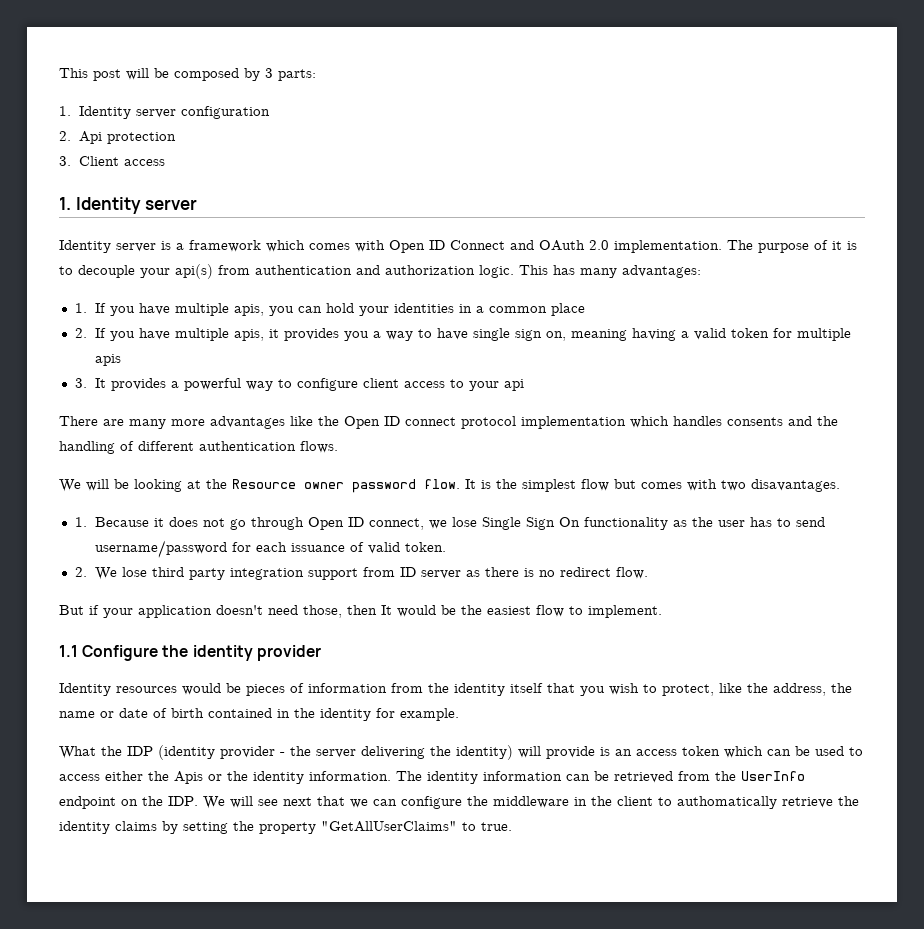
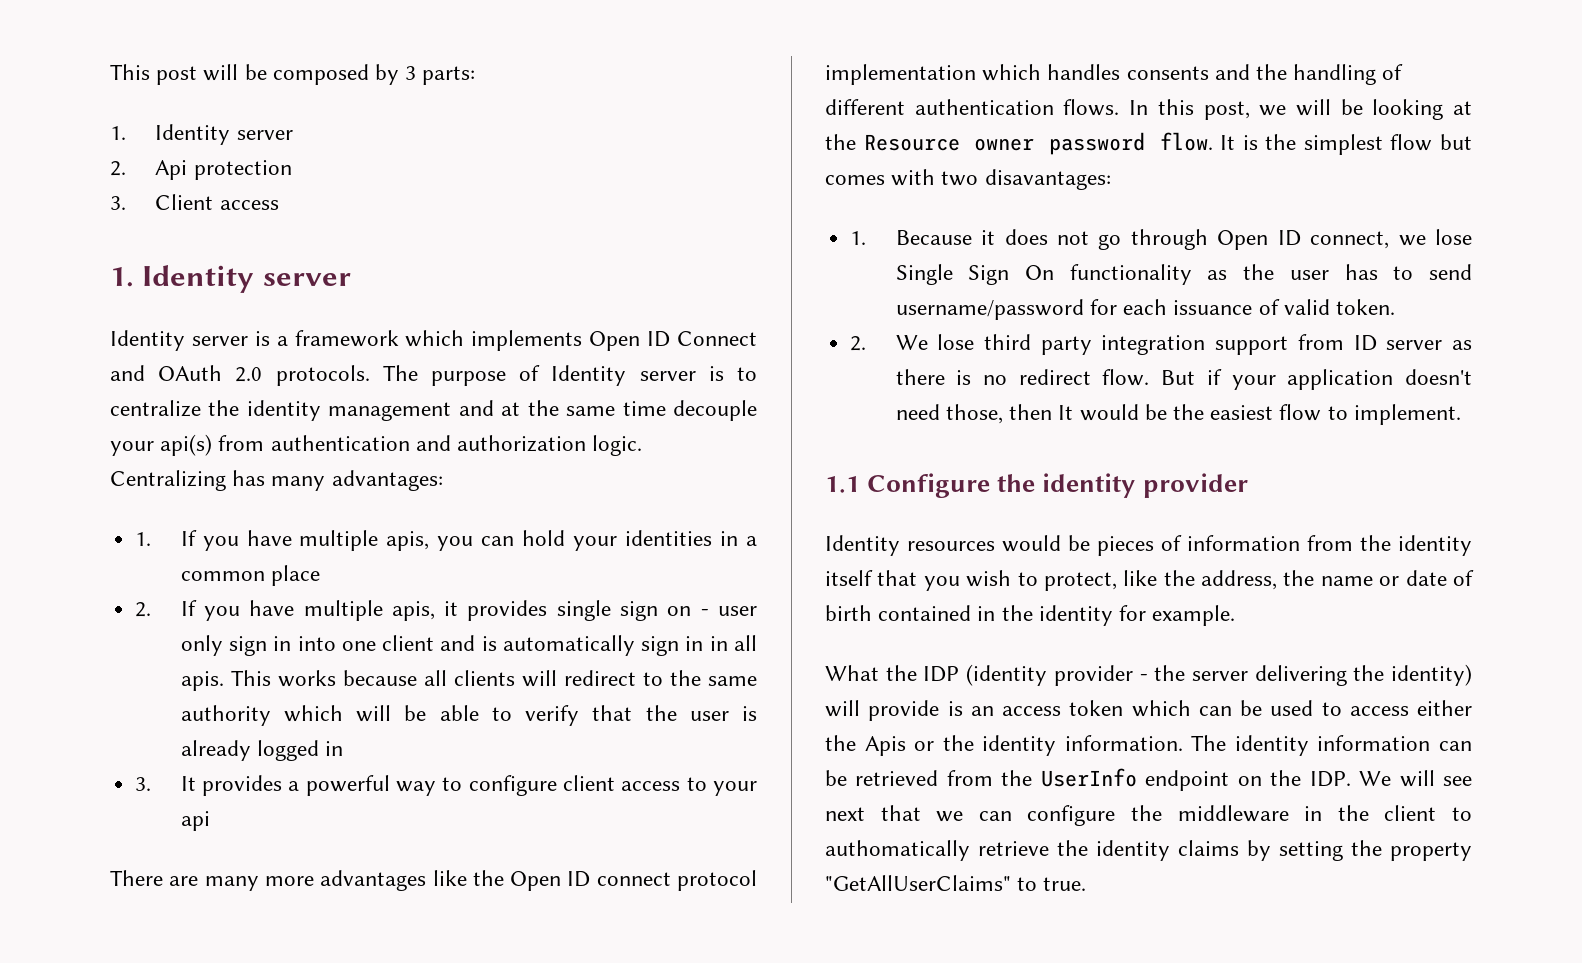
  This post will be composed by 3 parts:
- 1. Identity server configuration
+ 1. Identity server
- Identity server is a framework which comes with Open ID Connect and OAuth 2.0 implementation.
+ Identity server is a framework which implements Open ID Connect and OAuth 2.0 protocols.
- The purpose of it is to decouple your api(s) from authentication and authorization logic.
+ The purpose of Identity server is to centralize the identity management and at the same time decouple your api(s) from authentication and authorization logic.
- This has many advantages:
+ Centralizing has many advantages:
- 2. If you have multiple apis, it provides you a way to have single sign on, meaning having a valid token for multiple apis
+ 2. If you have multiple apis, it provides single sign on - user only sign in into one client and is automatically sign in in all apis. This works because all clients will redirect to the same authority which will be able to verify that the user is already logged in
- There are many more advantages like the Open ID connect protocol implementation which handles consents and the handling of different authentication flows.
- We will be looking at the Resource owner password flow.
+ There are many more advantages like the Open ID connect protocol implementation which handles consents and the handling of different authentication flows. In this post, we will be looking at the Resource owner password flow.
- It is the simplest flow but comes with two disavantages.
+ It is the simplest flow but comes with two disavantages:
- 2. We lose third party integration support from ID server as there is no redirect flow.
- But if your application doesn't need those, then It would be the easiest flow to implement.
+ 2. We lose third party integration support from ID server as there is no redirect flow. But if your application doesn't need those, then It would be the easiest flow to implement.

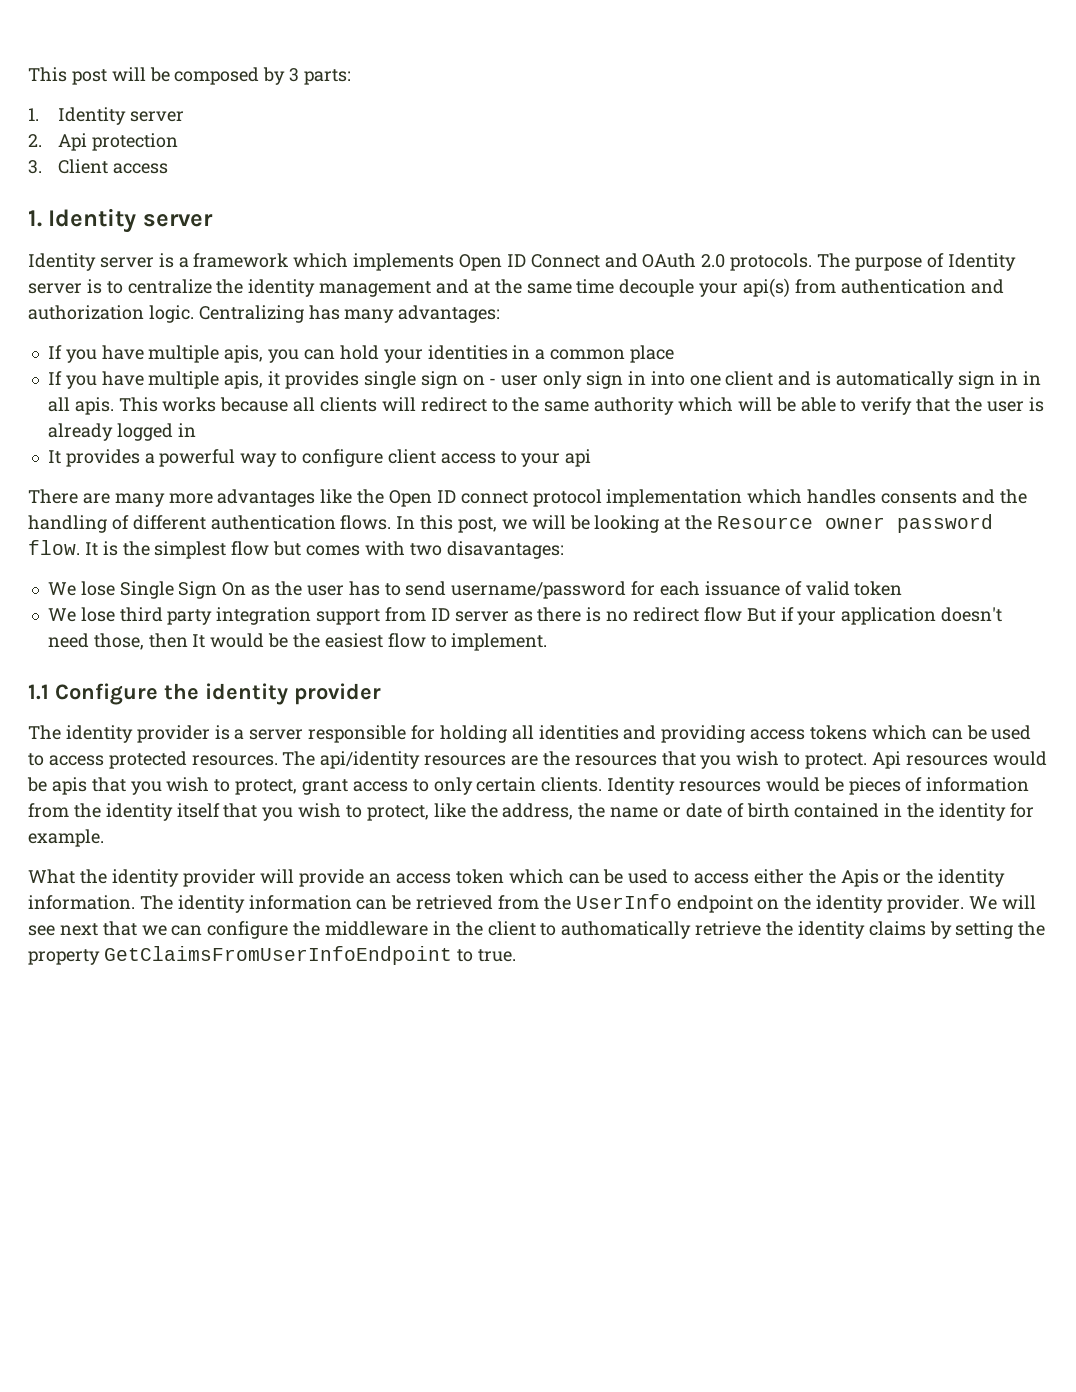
- 1. If you have multiple apis, you can hold your identities in a common place
+ If you have multiple apis, you can hold your identities in a common place
- 2. If you have multiple apis, it provides single sign on - user only sign in into one client and is automatically sign in in all apis.
+ If you have multiple apis, it provides single sign on - user only sign in into one client and is automatically sign in in all apis.
- 3. It provides a powerful way to configure client access to your api
+ It provides a powerful way to configure client access to your api
- 1. Because it does not go through Open ID connect, we lose Single Sign On functionality as the user has to send username/password for each issuance of valid token.
- 2. We lose third party integration support from ID server as there is no redirect flow. But if your application doesn't need those, then It would be the easiest flow to implement.
+ We lose Single Sign On as the user has to send username/password for each issuance of valid token
+ We lose third party integration support from ID server as there is no redirect flow But if your application doesn't need those, then It would be the easiest flow to implement.
+ The identity provider is a server responsible for holding all identities and providing access tokens which can be used to access protected resources. The api/identity resources are the resources that you wish to protect. Api resources would be apis that you wish to protect, grant access to only certain clients.
- What the IDP (identity provider - the server delivering the identity) will provide is an access token which can be used to access either the Apis or the identity information.
+ What the identity provider will provide an access token which can be used to access either the Apis or the identity information.
- The identity information can be retrieved from the UserInfo endpoint on the IDP. We will see next that we can configure the middleware in the client to authomatically retrieve the identity claims by setting the property "GetAllUserClaims" to true.
+ The identity information can be retrieved from the UserInfo endpoint on the identity provider. We will see next that we can configure the middleware in the client to authomatically retrieve the identity claims by setting the property GetClaimsFromUserInfoEndpoint to true.

